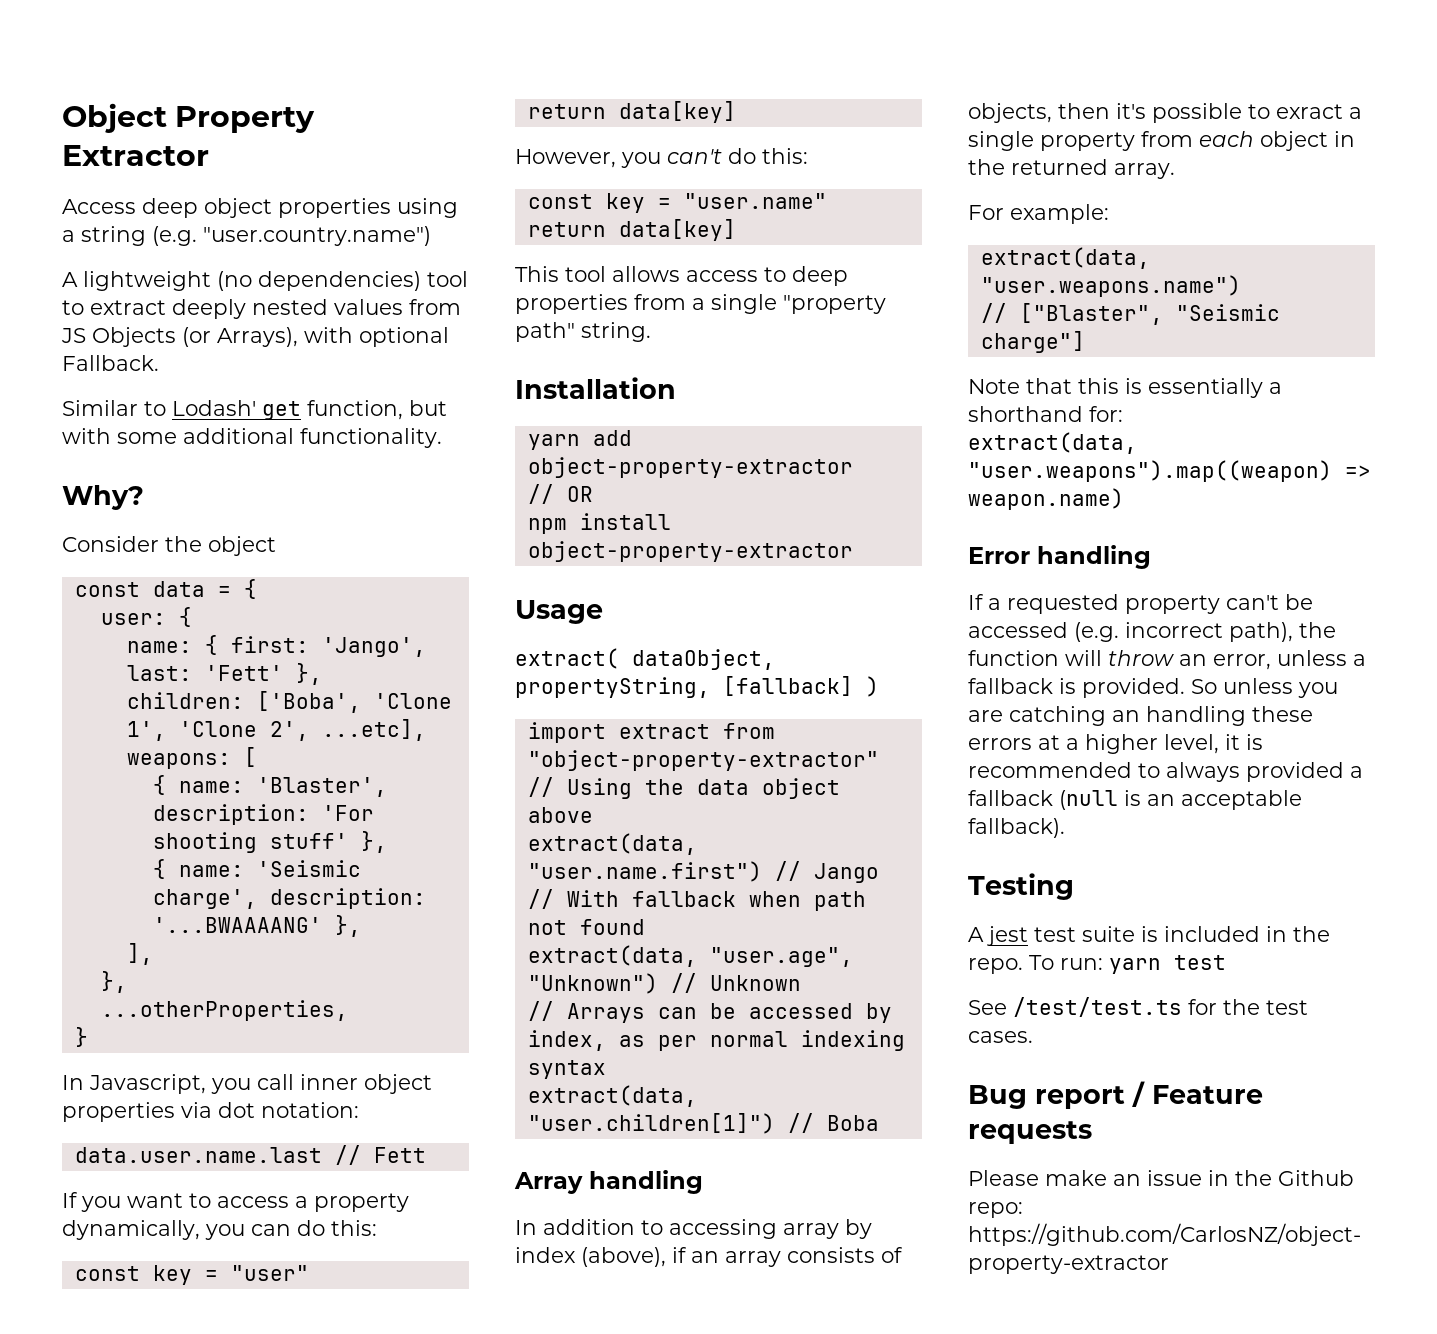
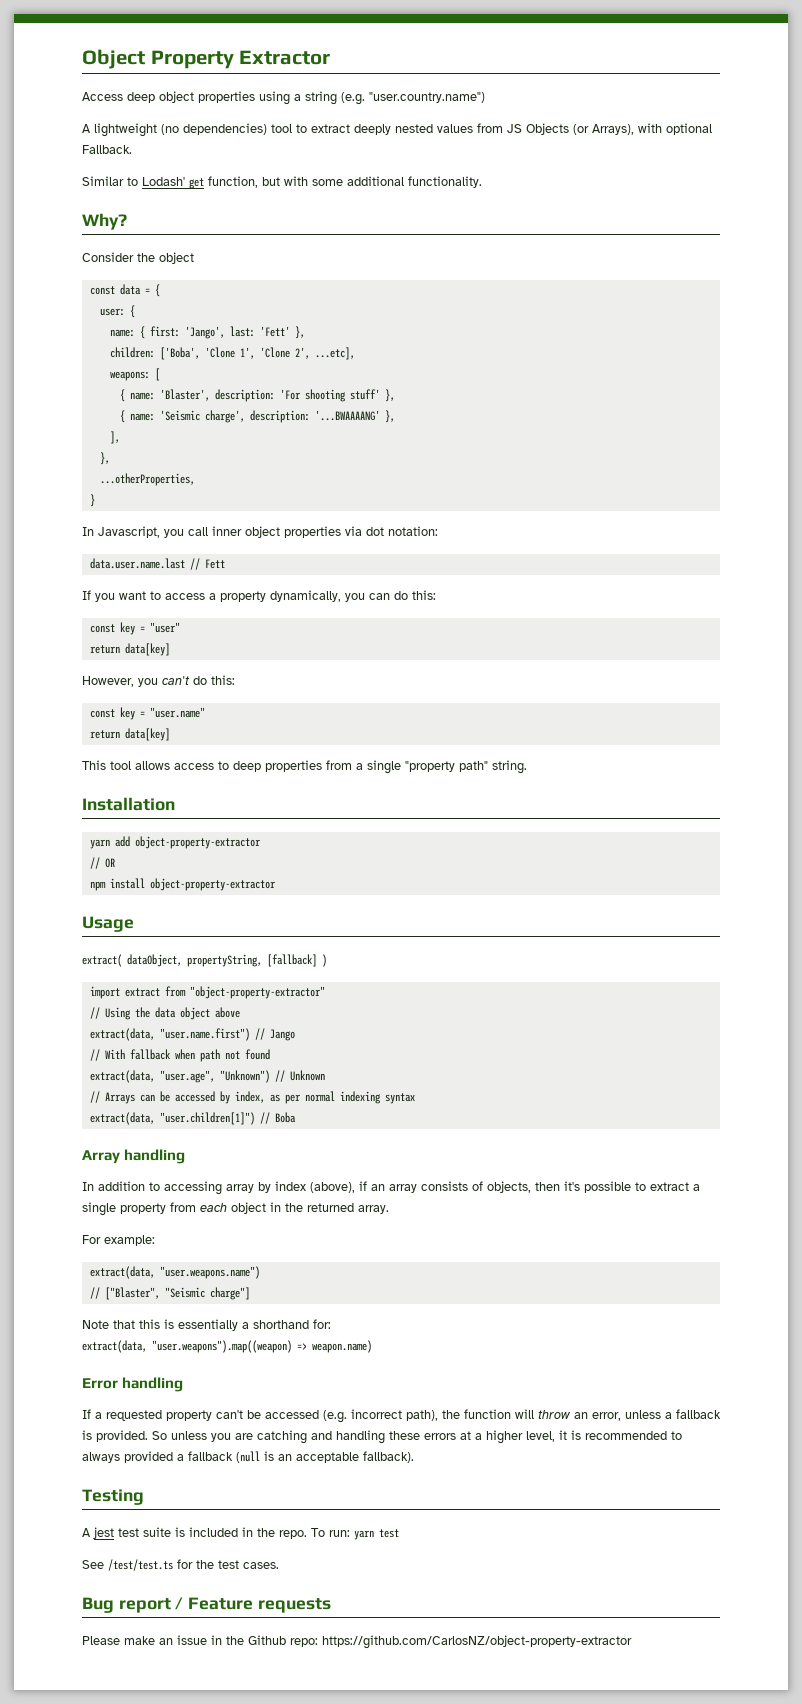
- In addition to accessing array by index (above), if an array consists of objects, then it's possible to exract a single property from each object in the returned array.
+ In addition to accessing array by index (above), if an array consists of objects, then it's possible to extract a single property from each object in the returned array.
- So unless you are catching an handling these errors at a higher level, it is recommended to always provided a fallback (null is an acceptable fallback).
+ So unless you are catching and handling these errors at a higher level, it is recommended to always provided a fallback (null is an acceptable fallback).

